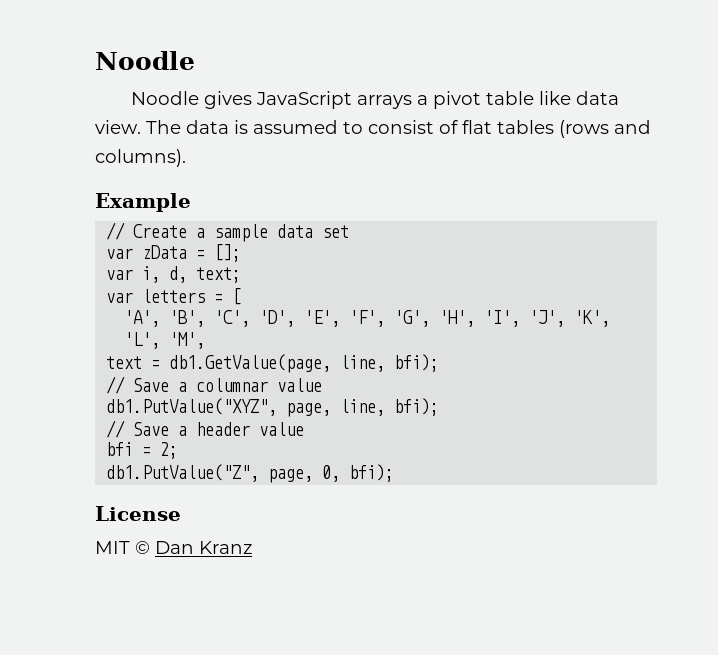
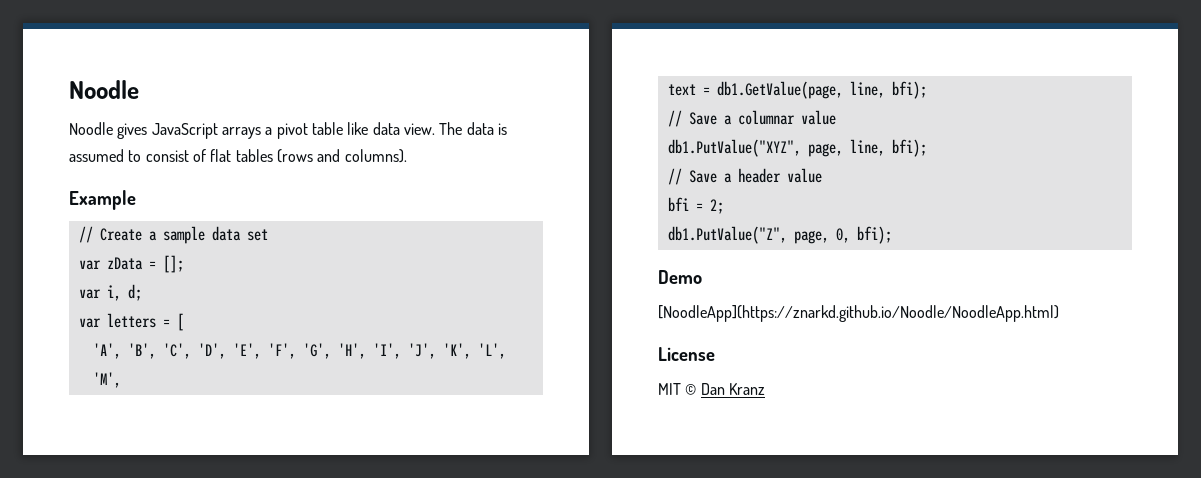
- var i, d, text;
+ var i, d;
+ Demo
+ [NoodleApp](https://znarkd.github.io/Noodle/NoodleApp.html)

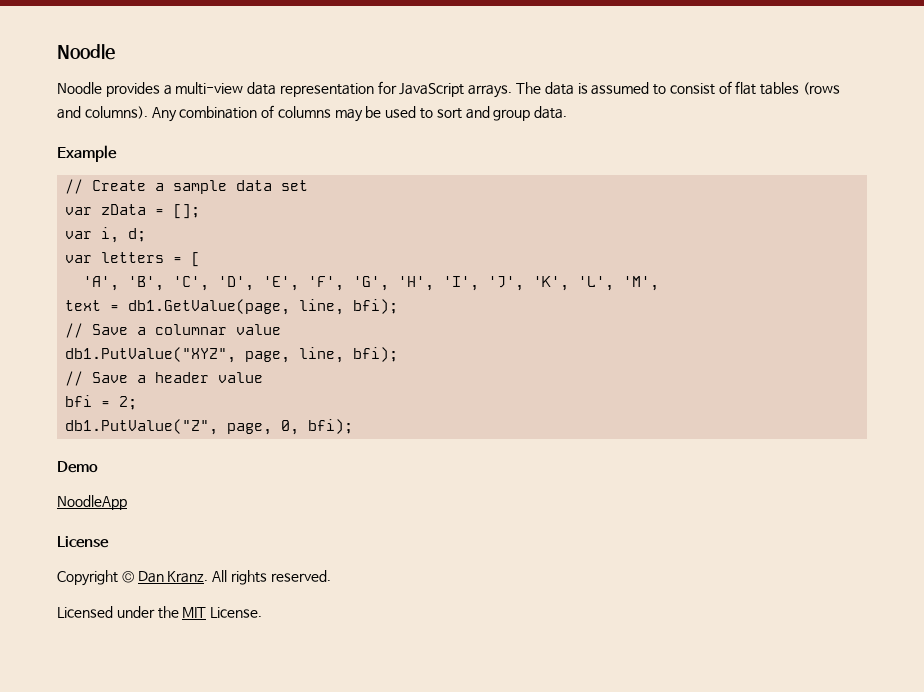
- Noodle gives JavaScript arrays a pivot table like data view.
+ Noodle provides a multi-view data representation for JavaScript arrays.
+ Any combination of columns may be used to sort and group data.
- [NoodleApp](https://znarkd.github.io/Noodle/NoodleApp.html)
+ NoodleApp
- MIT © Dan Kranz
+ Copyright © Dan Kranz. All rights reserved.
+ Licensed under the MIT License.

